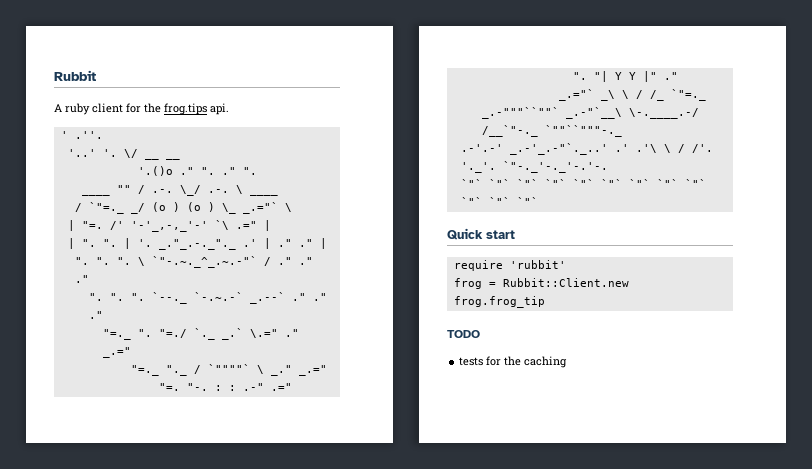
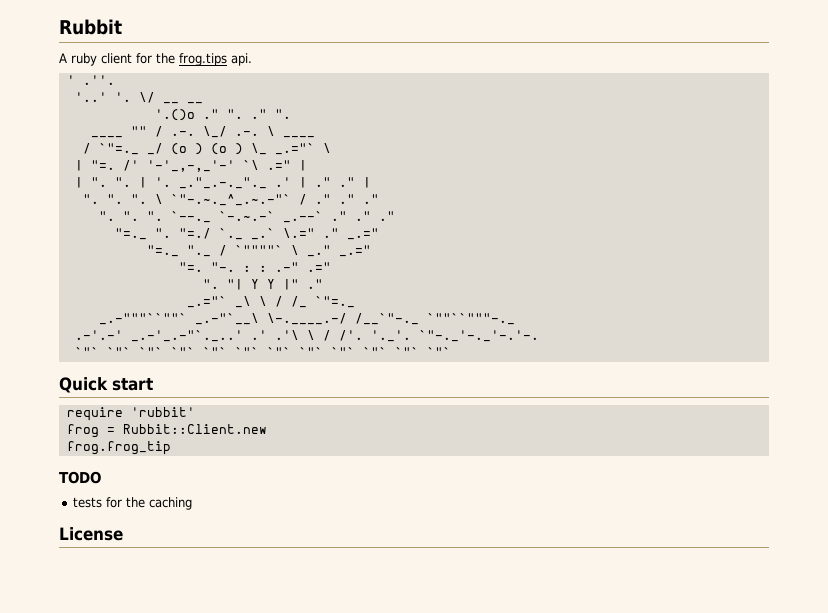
+ License

